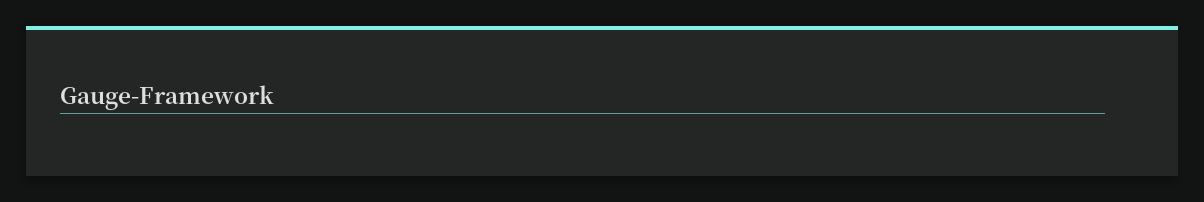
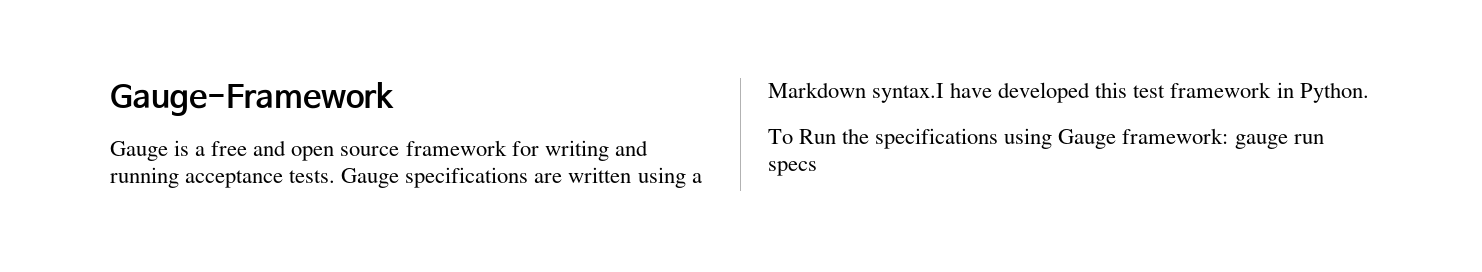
+ Gauge is a free and open source framework for writing and running acceptance tests. Gauge specifications are written using a Markdown syntax.I have developed this test framework in Python.
+ To Run the specifications using Gauge framework: gauge run specs

